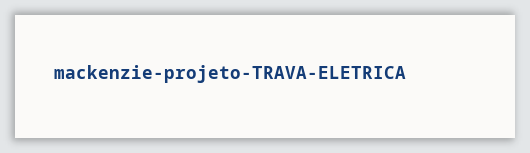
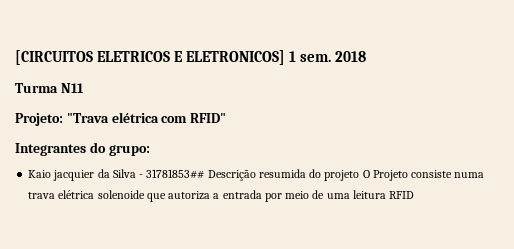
- mackenzie-projeto-TRAVA-ELETRICA
+ [CIRCUITOS ELETRICOS E ELETRONICOS] 1 sem. 2018
+ Turma N11
+ Projeto: "Trava elétrica com RFID"
+ Integrantes do grupo:
+ Kaio jacquier da Silva - 31781853## Descrição resumida do projeto O Projeto consiste numa trava elétrica solenoide que autoriza a entrada por meio de uma leitura RFID

